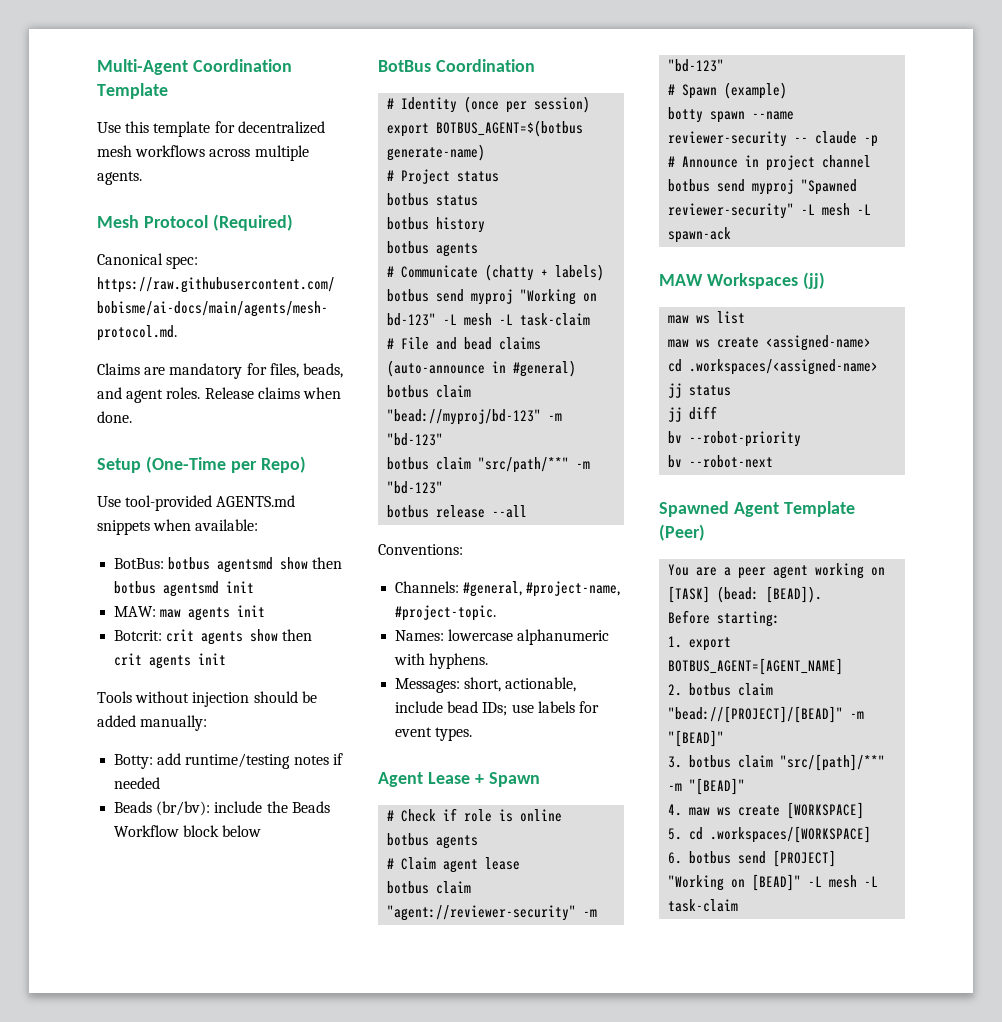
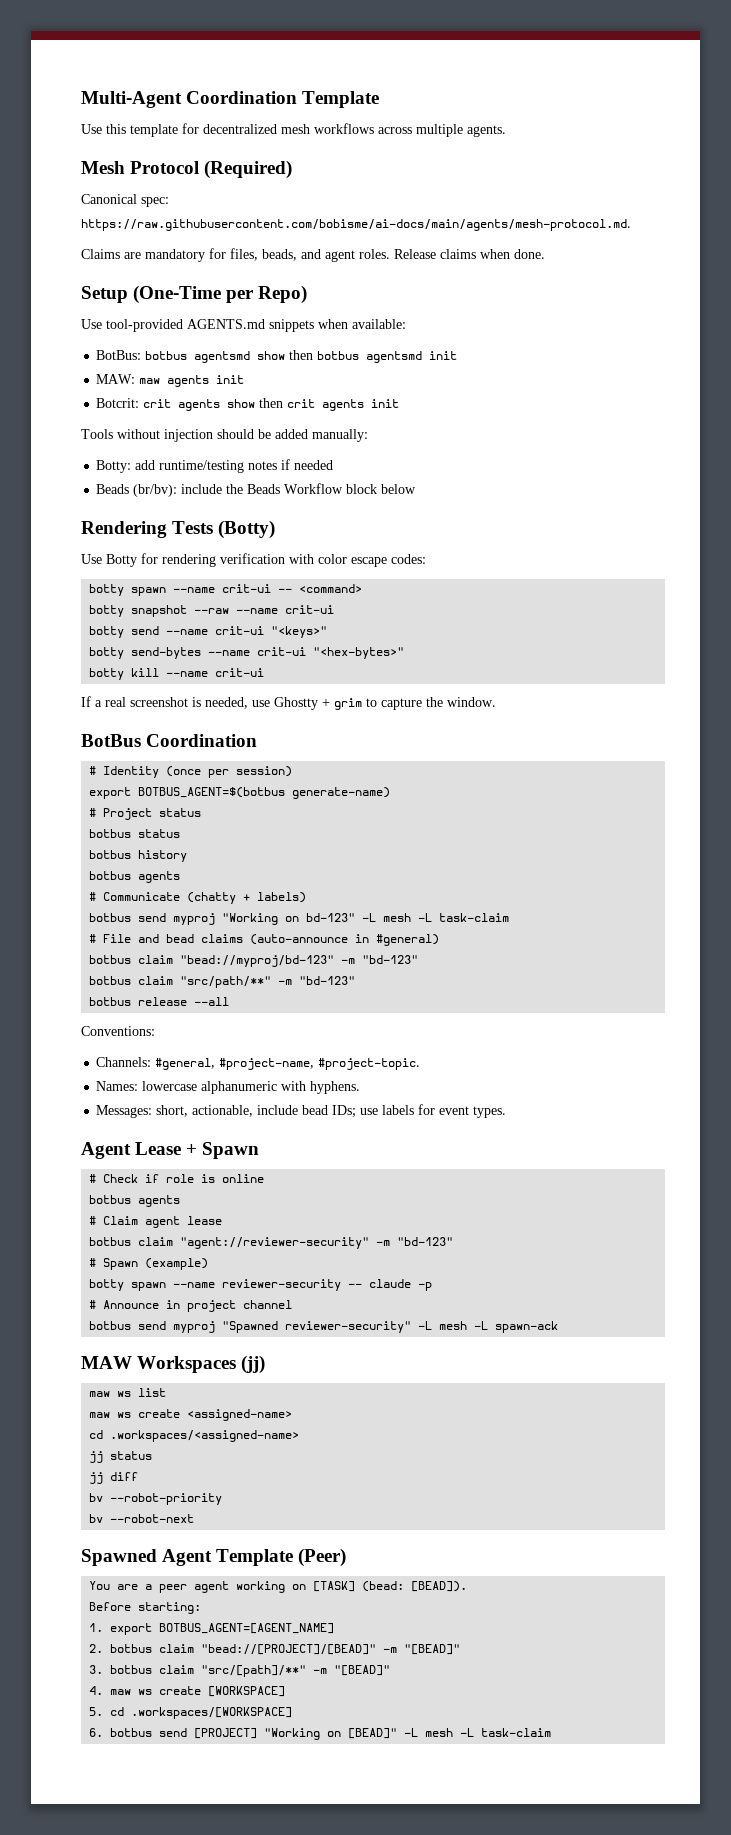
+ Rendering Tests (Botty)
+ Use Botty for rendering verification with color escape codes:
+ botty spawn --name crit-ui -- <command>
+ botty snapshot --raw --name crit-ui
+ botty send --name crit-ui "<keys>"
+ botty send-bytes --name crit-ui "<hex-bytes>"
+ botty kill --name crit-ui
+ If a real screenshot is needed, use Ghostty + grim to capture the window.

